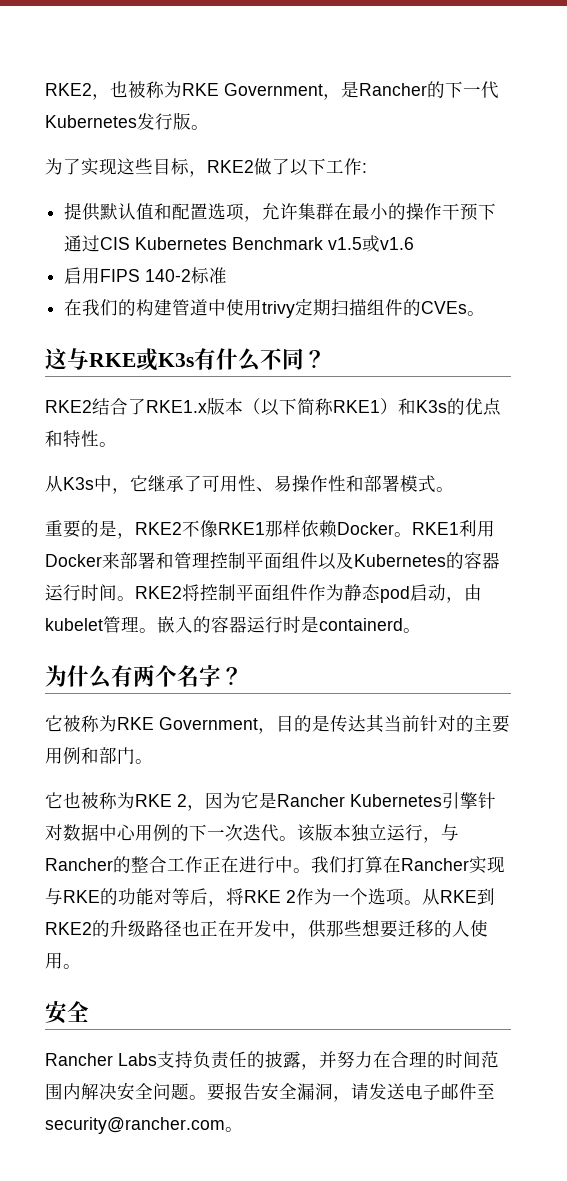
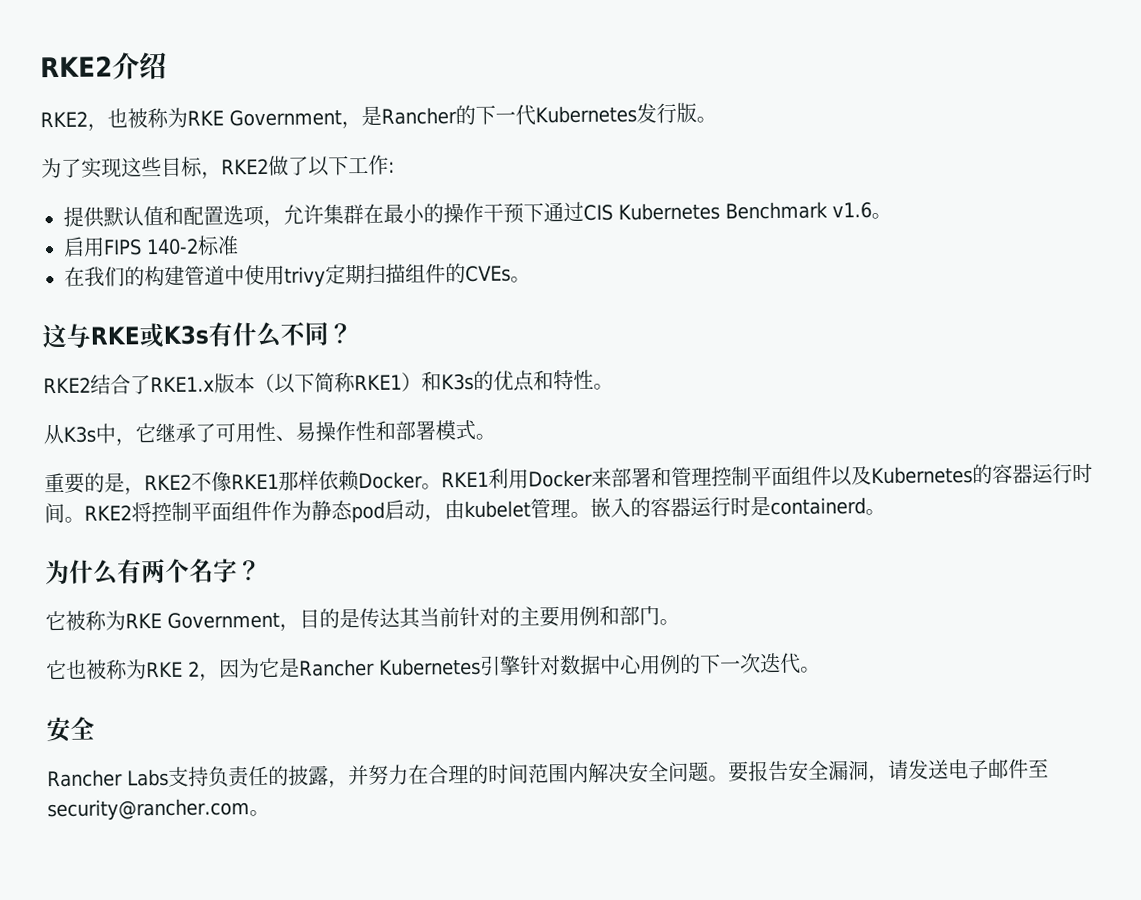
+ RKE2介绍
- 提供默认值和配置选项，允许集群在最小的操作干预下通过CIS Kubernetes Benchmark v1.5或v1.6
+ 提供默认值和配置选项，允许集群在最小的操作干预下通过CIS Kubernetes Benchmark v1.6。
- 该版本独立运行，与Rancher的整合工作正在进行中。我们打算在Rancher实现与RKE的功能对等后，将RKE 2作为一个选项。从RKE到RKE2的升级路径也正在开发中，供那些想要迁移的人使用。

